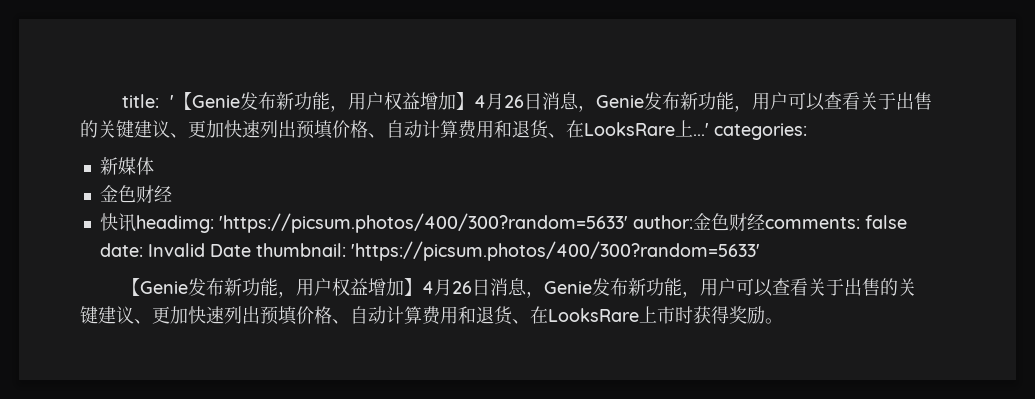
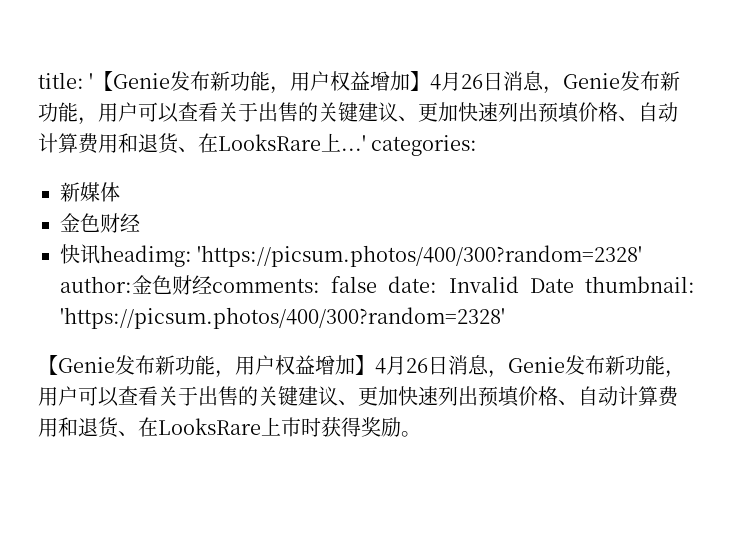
- 快讯headimg: 'https://picsum.photos/400/300?random=5633' author:金色财经comments: false date: Invalid Date thumbnail: 'https://picsum.photos/400/300?random=5633'
+ 快讯headimg: 'https://picsum.photos/400/300?random=2328' author:金色财经comments: false date: Invalid Date thumbnail: 'https://picsum.photos/400/300?random=2328'

